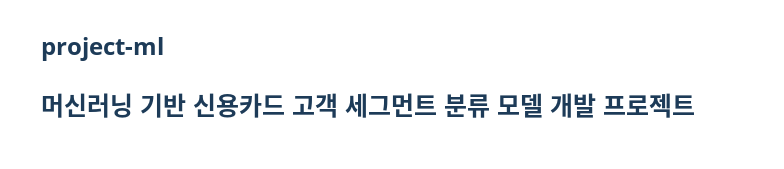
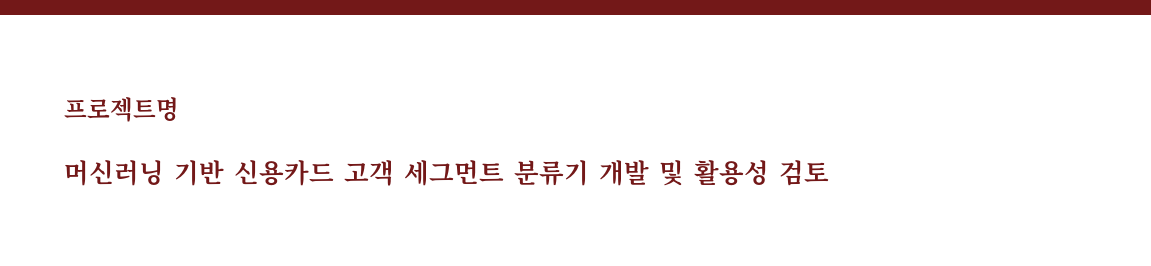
- project-ml
+ 프로젝트명
- 머신러닝 기반 신용카드 고객 세그먼트 분류 모델 개발 프로젝트
+ 머신러닝 기반 신용카드 고객 세그먼트 분류기 개발 및 활용성 검토

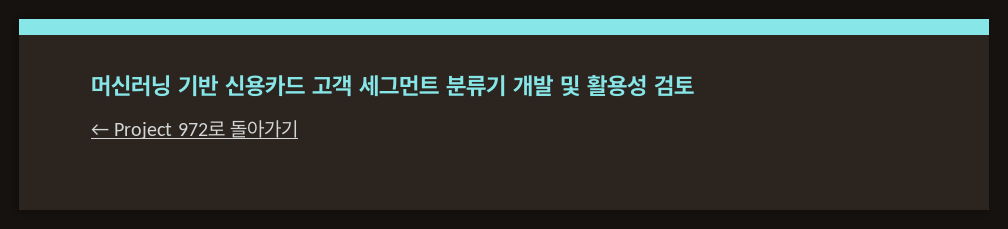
- 프로젝트명
+ ← Project 972로 돌아가기

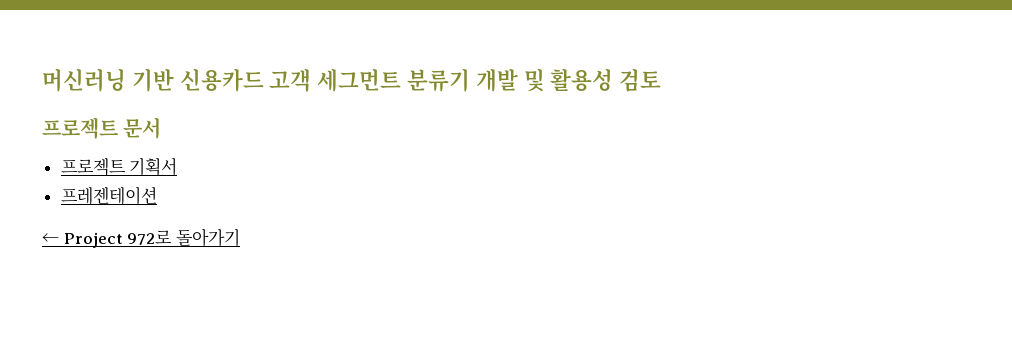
+ 프로젝트 문서
+ 프로젝트 기획서
+ 프레젠테이션

